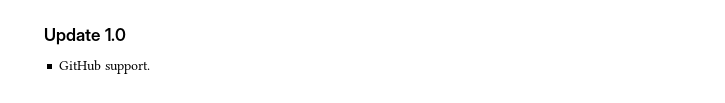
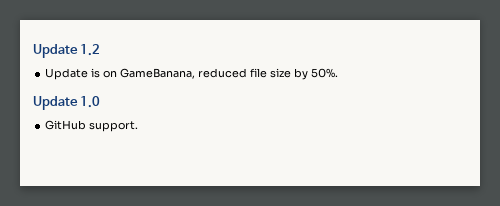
+ Update 1.2
+ Update is on GameBanana, reduced file size by 50%.

